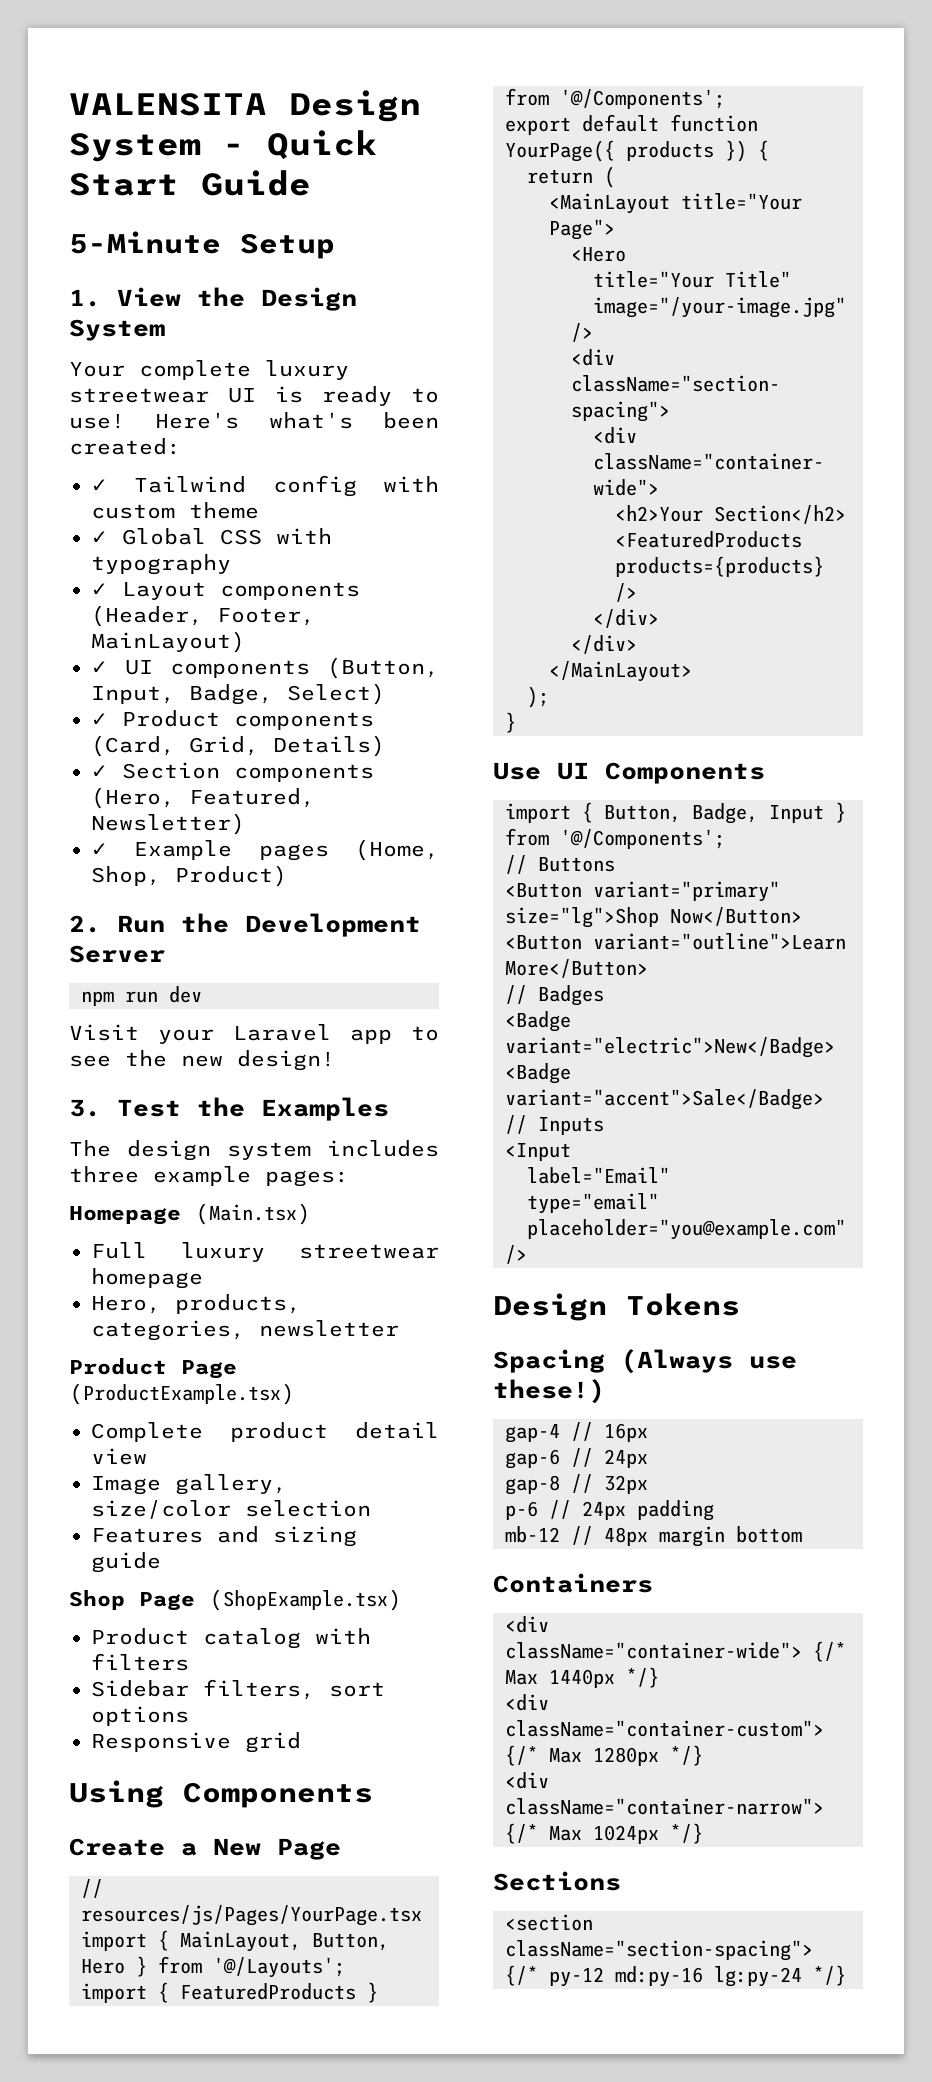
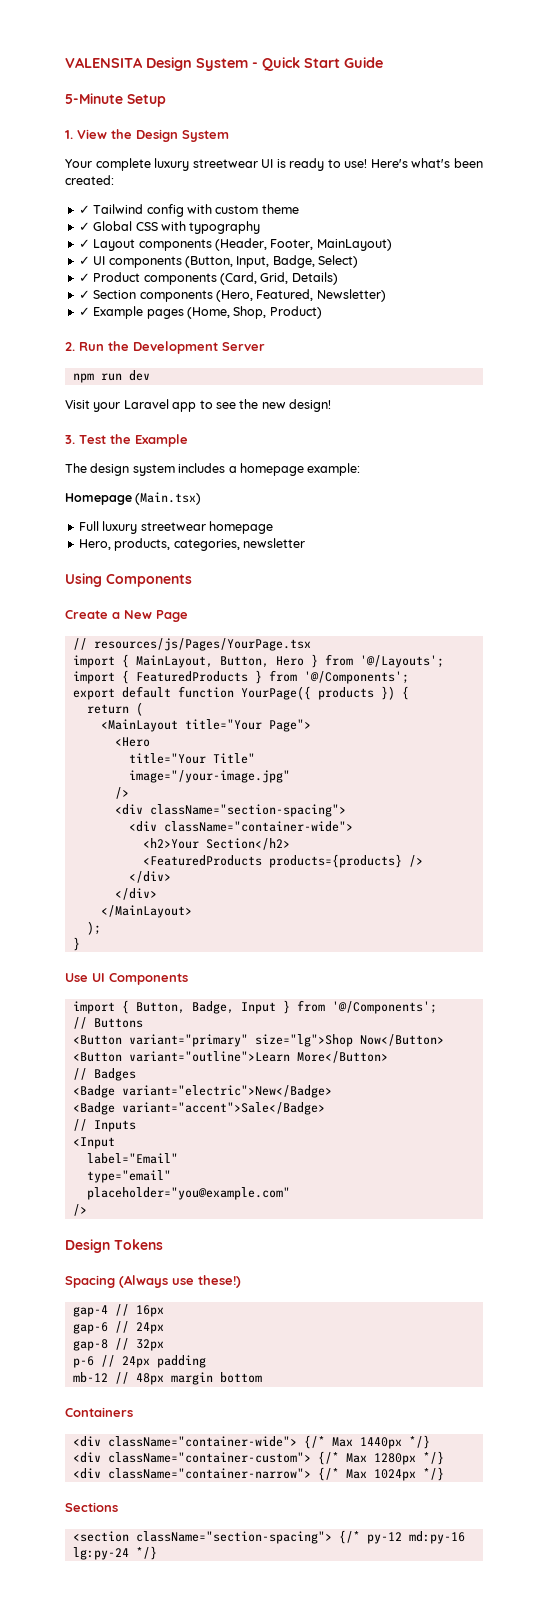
- 3. Test the Examples
+ 3. Test the Example
- The design system includes three example pages:
+ The design system includes a homepage example:
- Product Page (ProductExample.tsx)
- Complete product detail view
- Image gallery, size/color selection
- Features and sizing guide
- Shop Page (ShopExample.tsx)
- Product catalog with filters
- Sidebar filters, sort options
- Responsive grid

